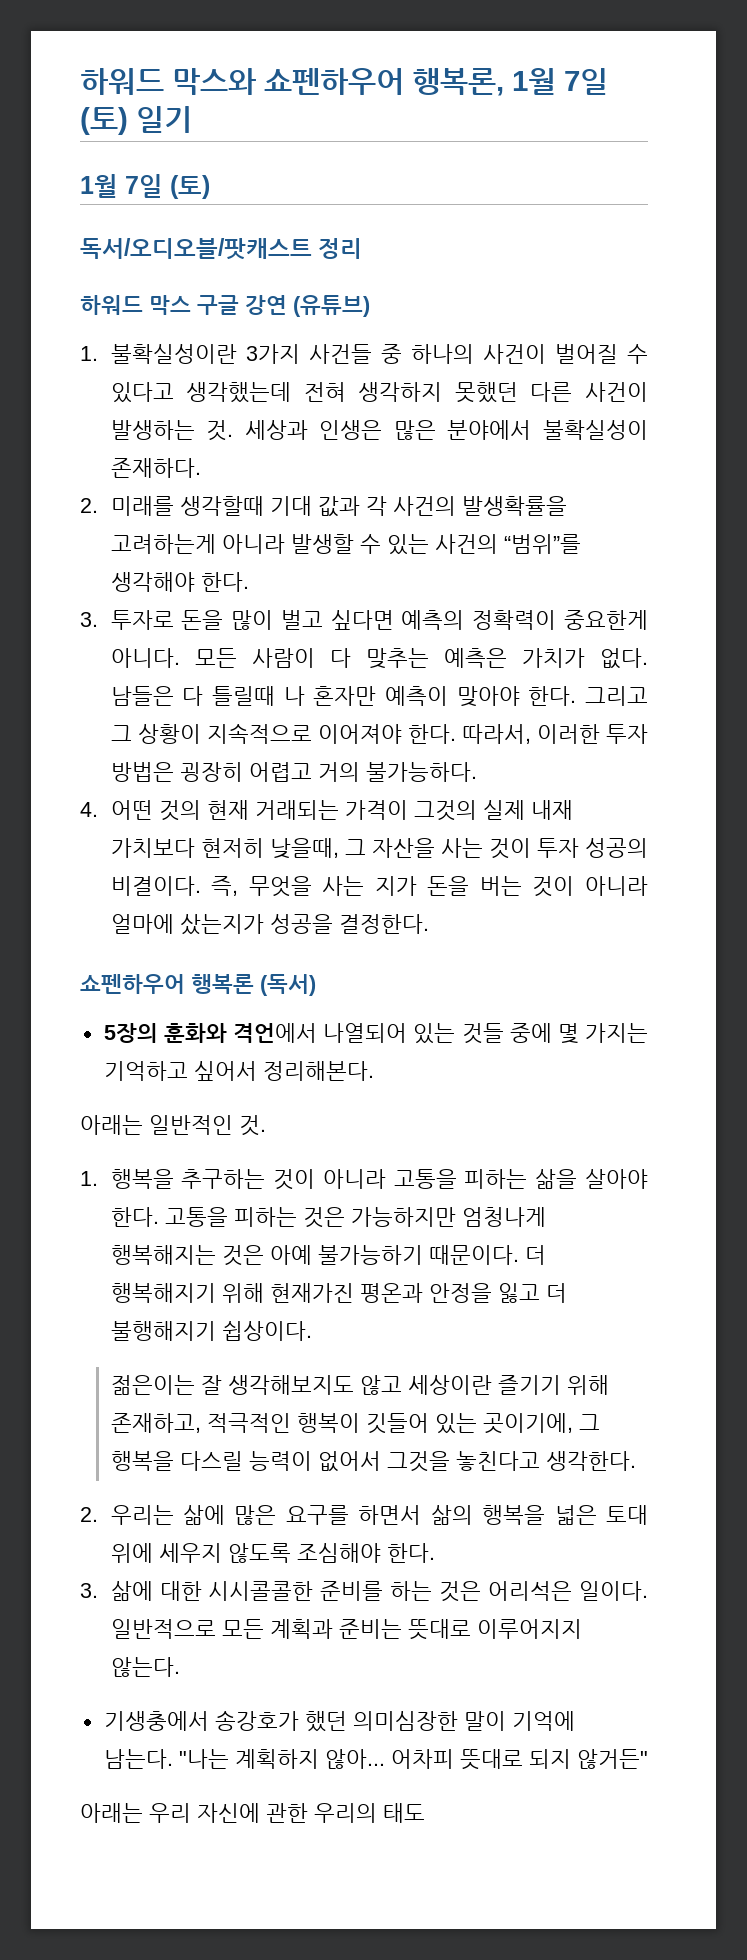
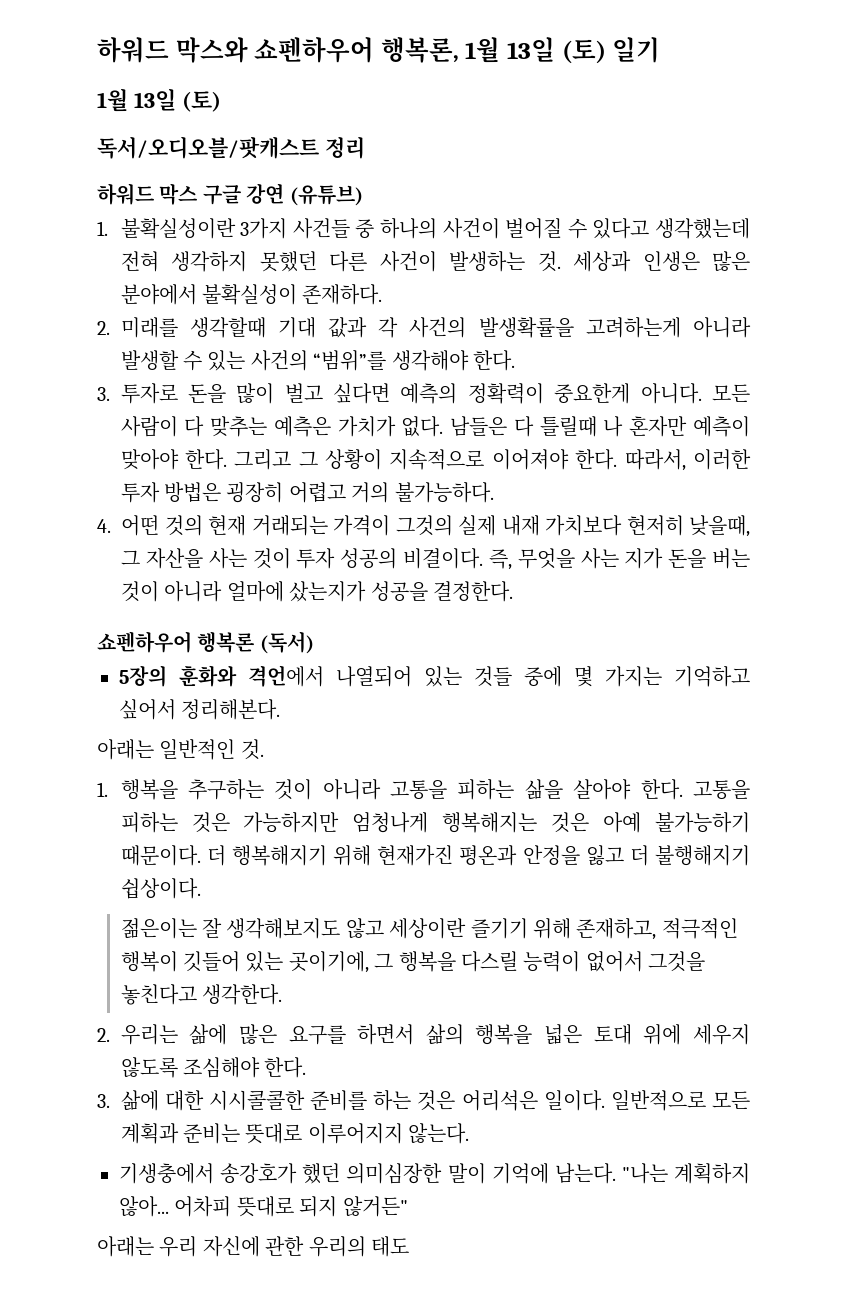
- 하워드 막스와 쇼펜하우어 행복론, 1월 7일 (토) 일기
- 1월 7일 (토)
+ 하워드 막스와 쇼펜하우어 행복론, 1월 13일 (토) 일기
+ 1월 13일 (토)

